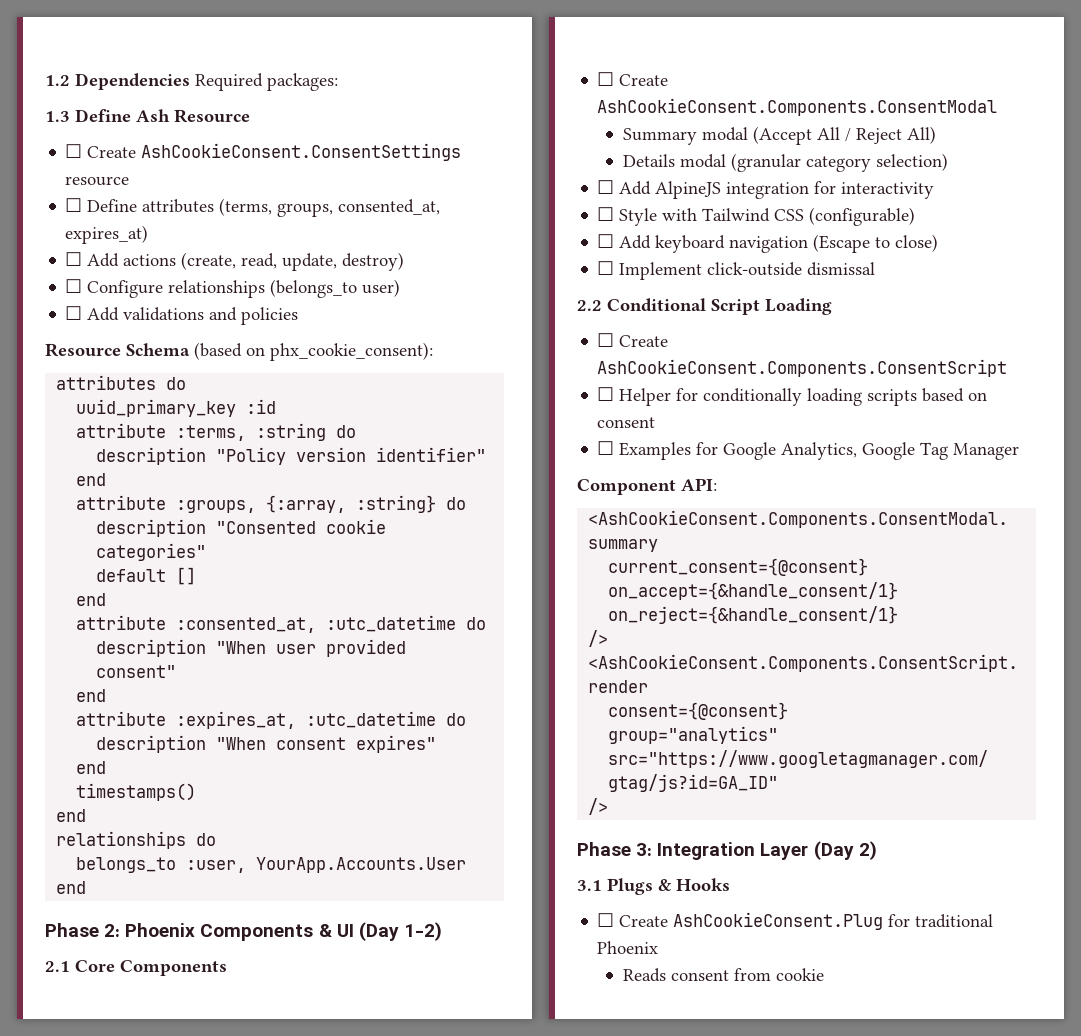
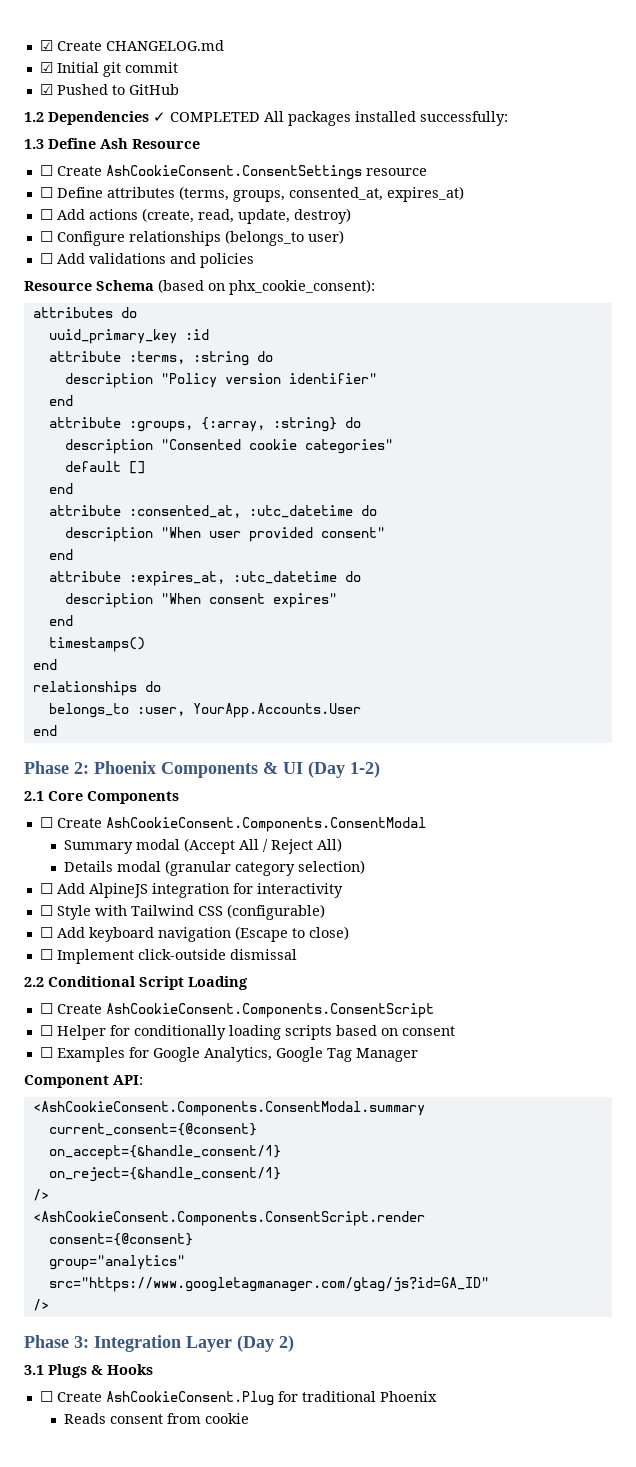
- 1.2 Dependencies Required packages:
+ ☑ Create CHANGELOG.md
+ ☑ Initial git commit
+ ☑ Pushed to GitHub
+ 1.2 Dependencies ✓ COMPLETED All packages installed successfully:

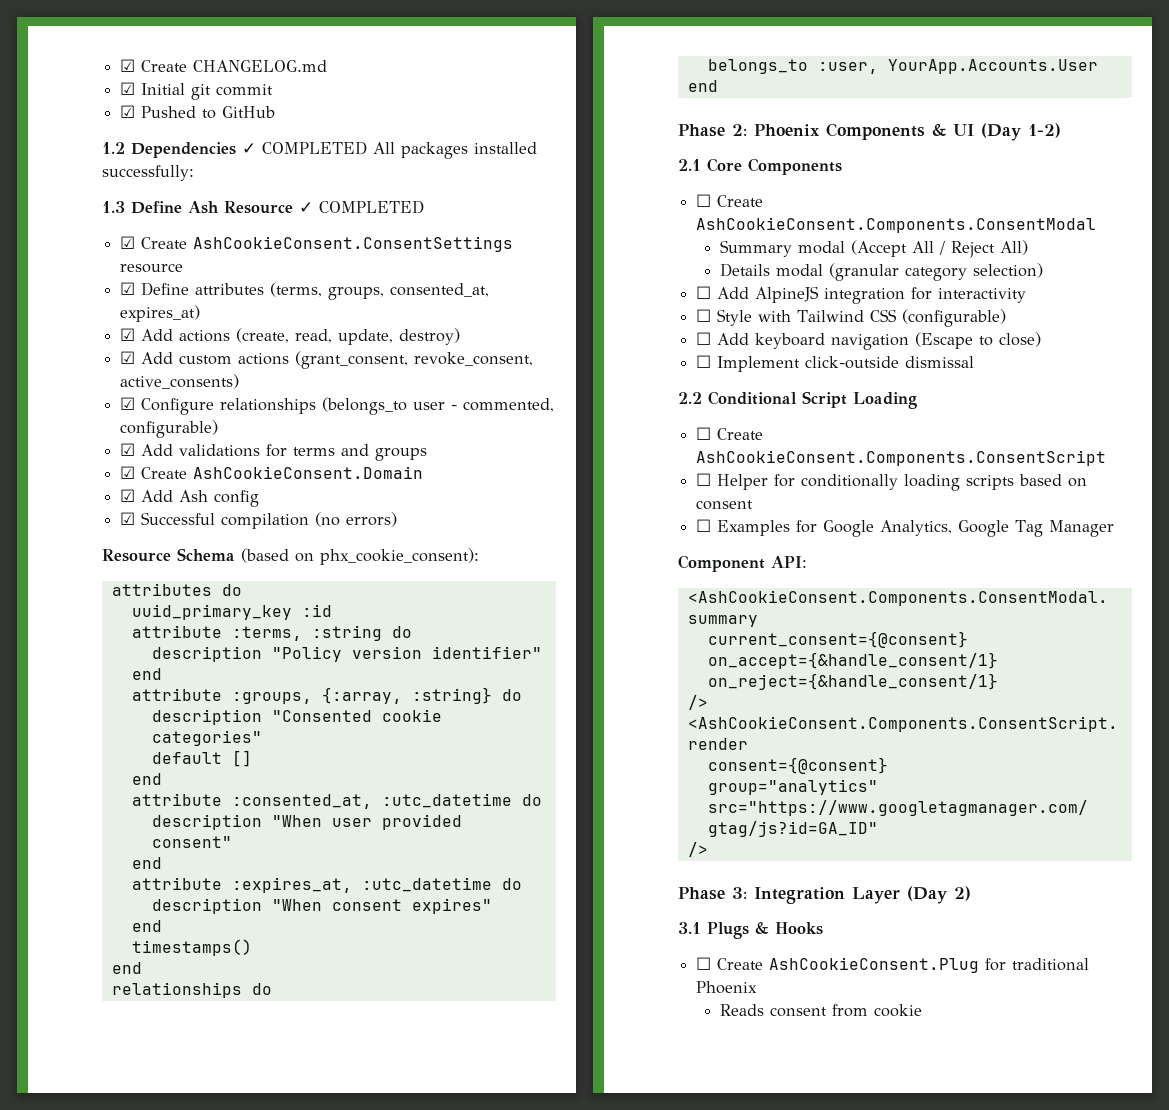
- 1.3 Define Ash Resource
- ☐ Create AshCookieConsent.ConsentSettings resource
+ 1.3 Define Ash Resource ✓ COMPLETED
+ ☑ Create AshCookieConsent.ConsentSettings resource
- ☐ Define attributes (terms, groups, consented_at, expires_at)
+ ☑ Define attributes (terms, groups, consented_at, expires_at)
- ☐ Add actions (create, read, update, destroy)
+ ☑ Add actions (create, read, update, destroy)
- ☐ Configure relationships (belongs_to user)
- ☐ Add validations and policies
+ ☑ Add custom actions (grant_consent, revoke_consent, active_consents)
+ ☑ Configure relationships (belongs_to user - commented, configurable)
+ ☑ Add validations for terms and groups
+ ☑ Create AshCookieConsent.Domain
+ ☑ Add Ash config
+ ☑ Successful compilation (no errors)

